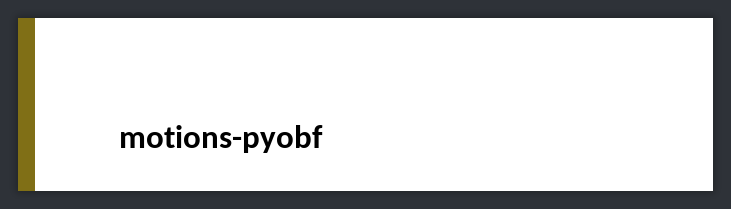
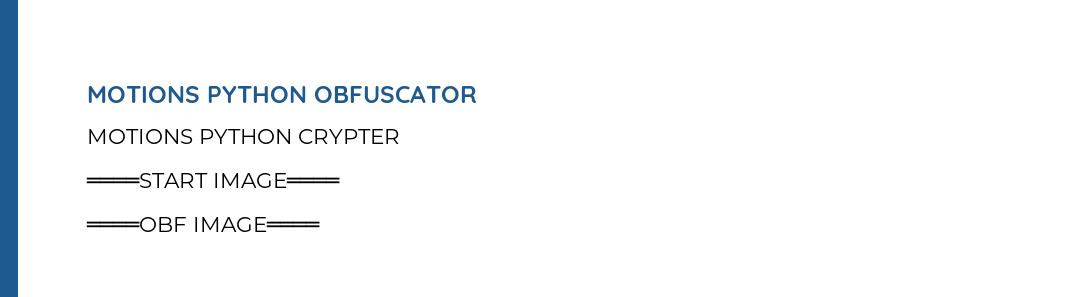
- motions-pyobf
+ MOTIONS PYTHON OBFUSCATOR
+ MOTIONS PYTHON CRYPTER
+ ════START IMAGE════
+ ════OBF IMAGE════

